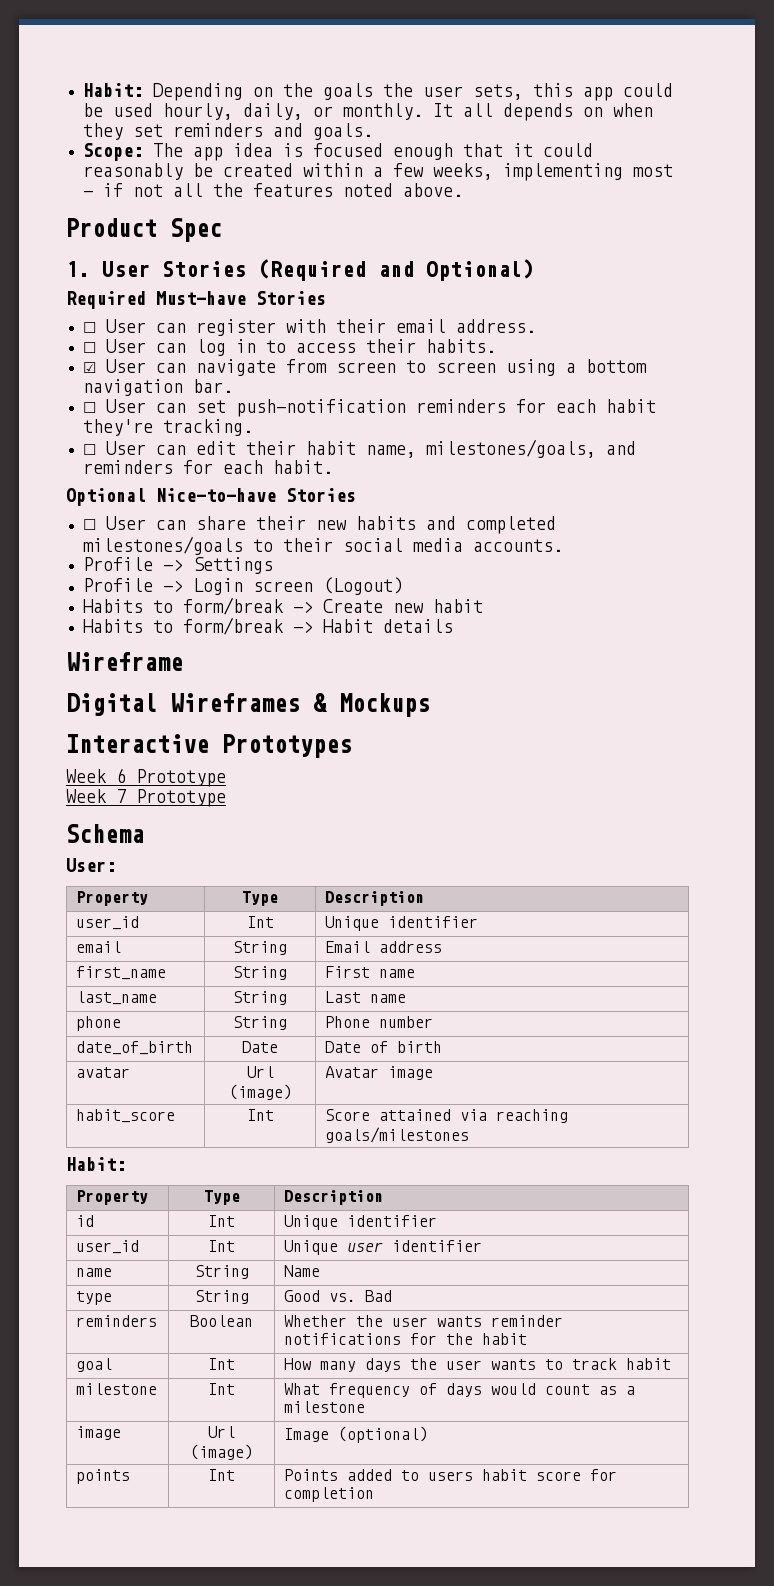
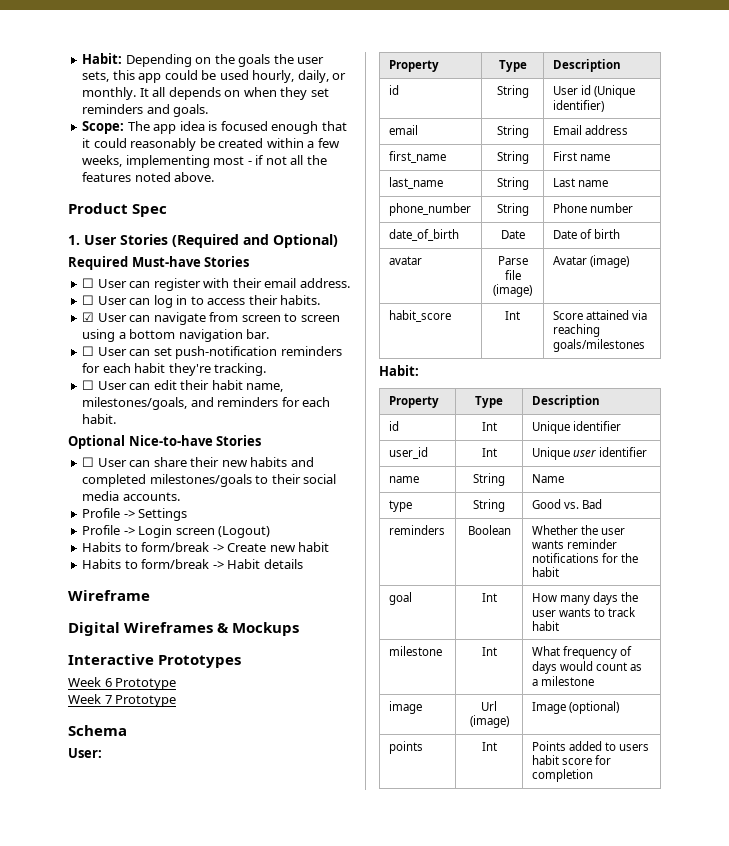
- user_id | Int | Unique identifier
+ id | String | User id (Unique identifier)
- phone | String | Phone number
+ phone_number | String | Phone number
- avatar | Url (image) | Avatar image
+ avatar | Parse file (image) | Avatar (image)

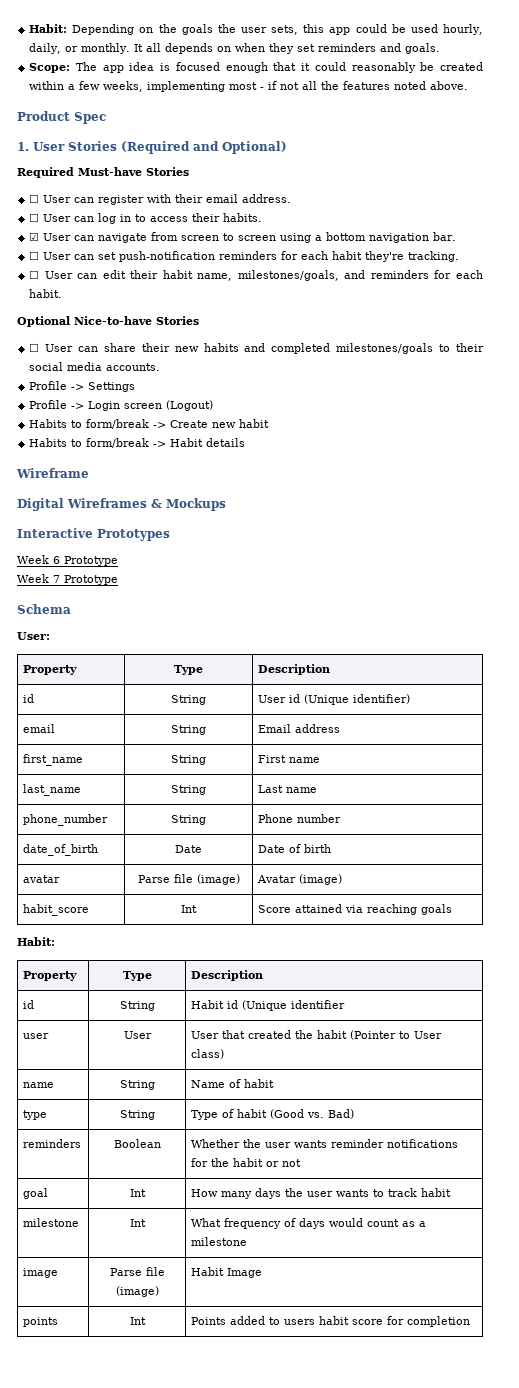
- habit_score | Int | Score attained via reaching goals/milestones
+ habit_score | Int | Score attained via reaching goals
- id | Int | Unique identifier
- user_id | Int | Unique user identifier
+ id | String | Habit id (Unique identifier
+ user | User | User that created the habit (Pointer to User class)
- name | String | Name
+ name | String | Name of habit
- type | String | Good vs. Bad
+ type | String | Type of habit (Good vs. Bad)
- reminders | Boolean | Whether the user wants reminder notifications for the habit
+ reminders | Boolean | Whether the user wants reminder notifications for the habit or not
- image | Url (image) | Image (optional)
+ image | Parse file (image) | Habit Image

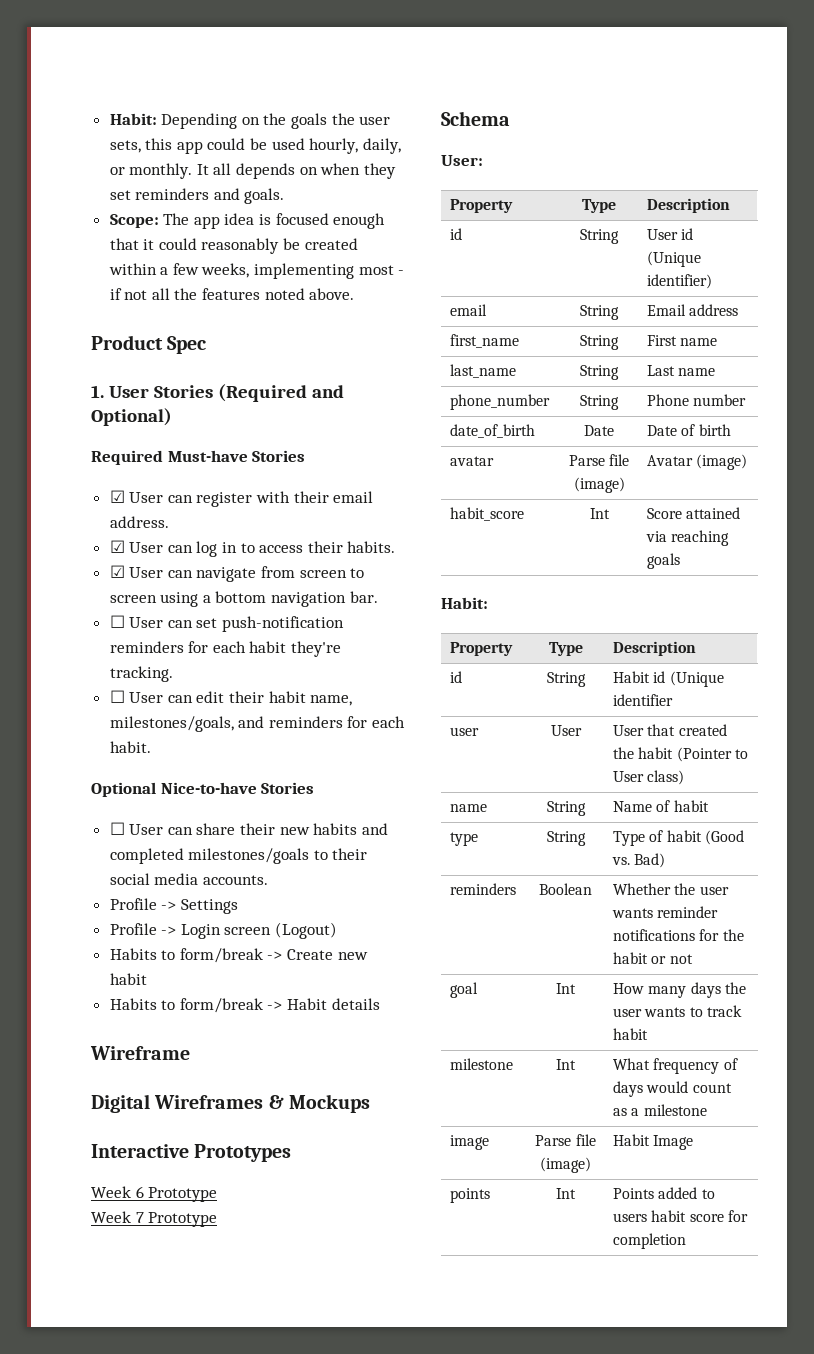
- ☐ User can register with their email address.
+ ☑ User can register with their email address.
- ☐ User can log in to access their habits.
+ ☑ User can log in to access their habits.

